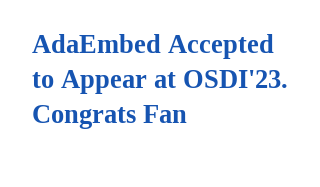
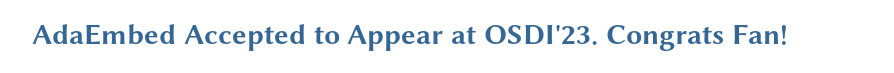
- Congrats Fan
+ Congrats Fan!

